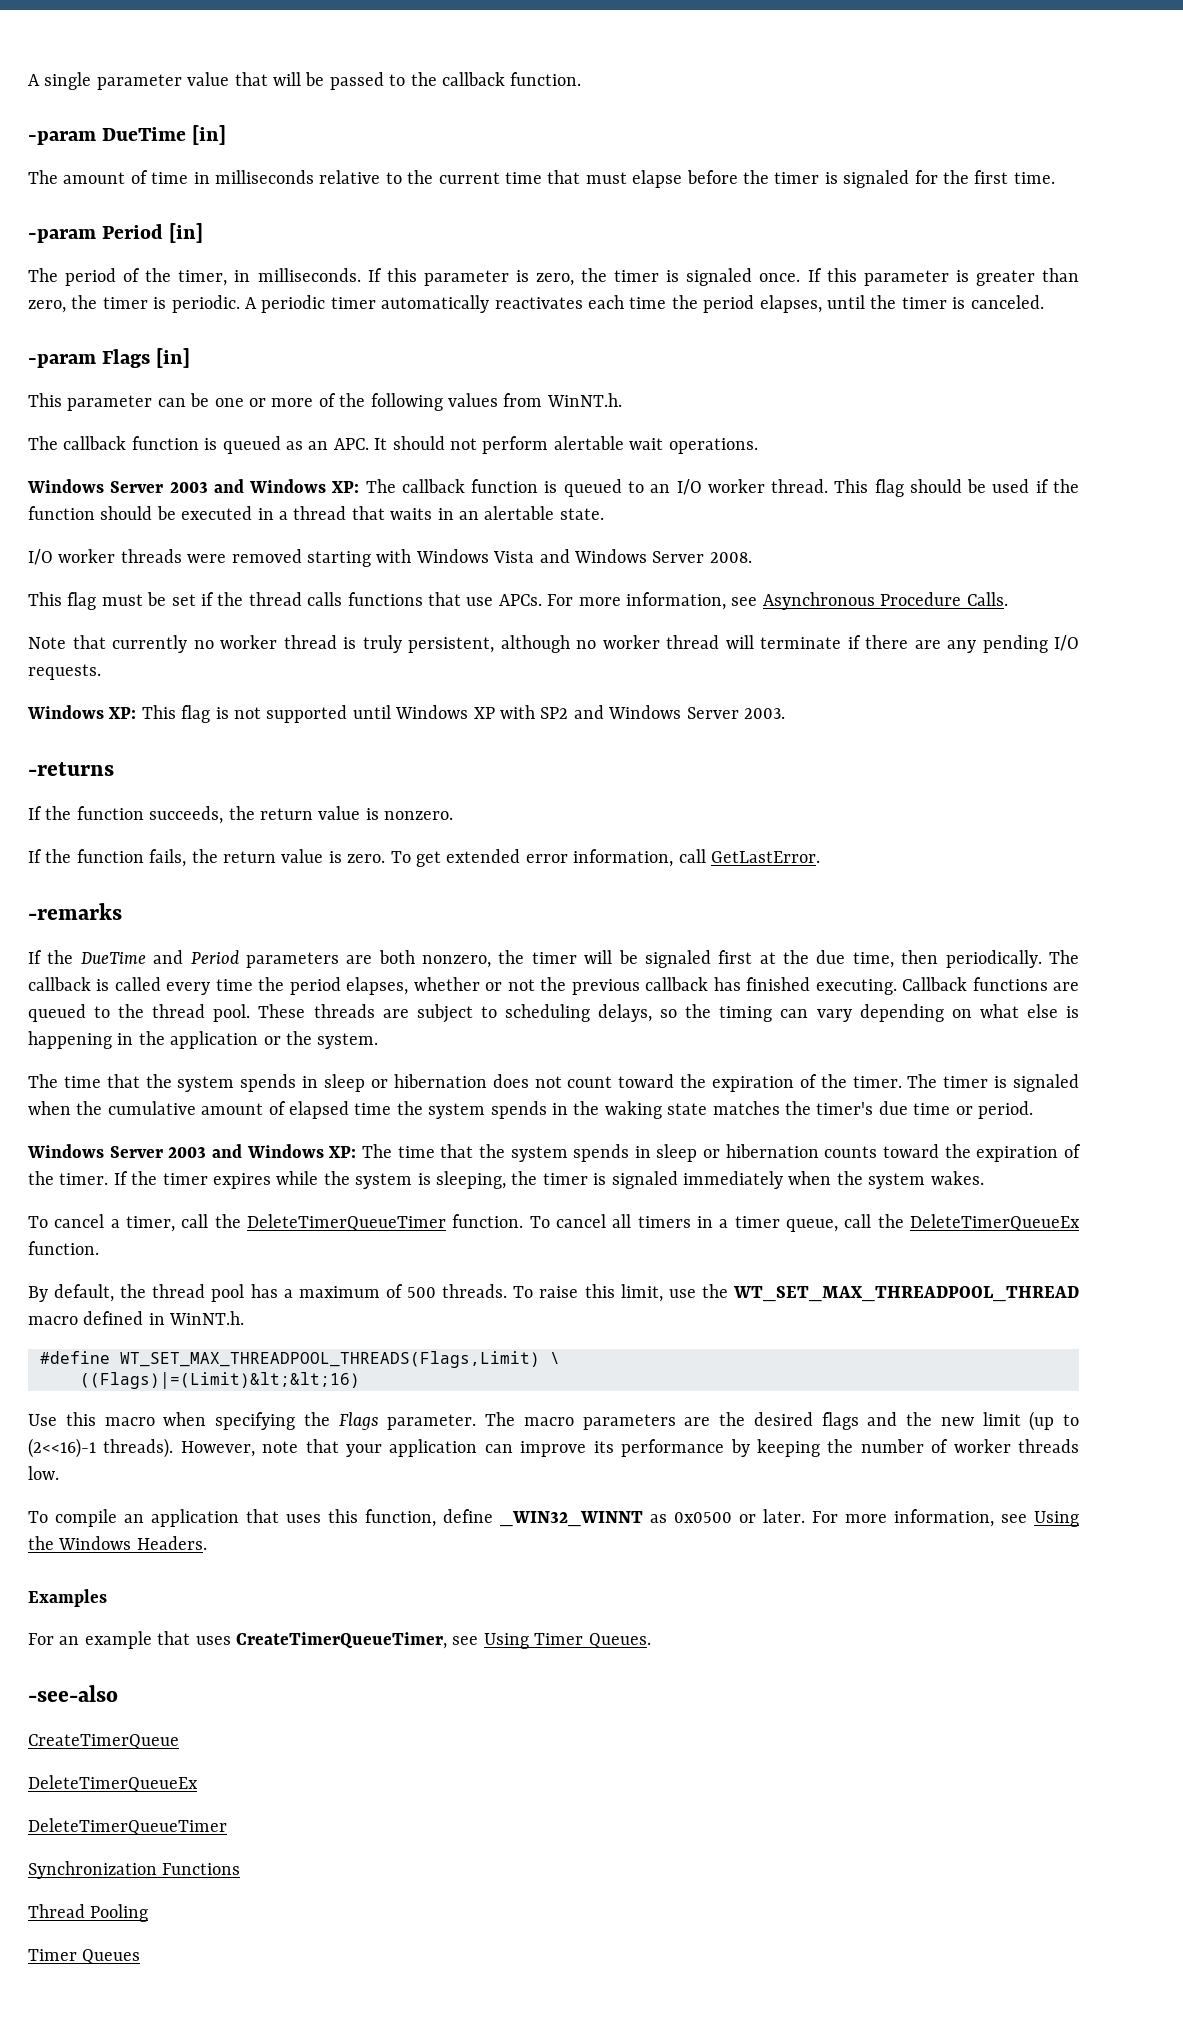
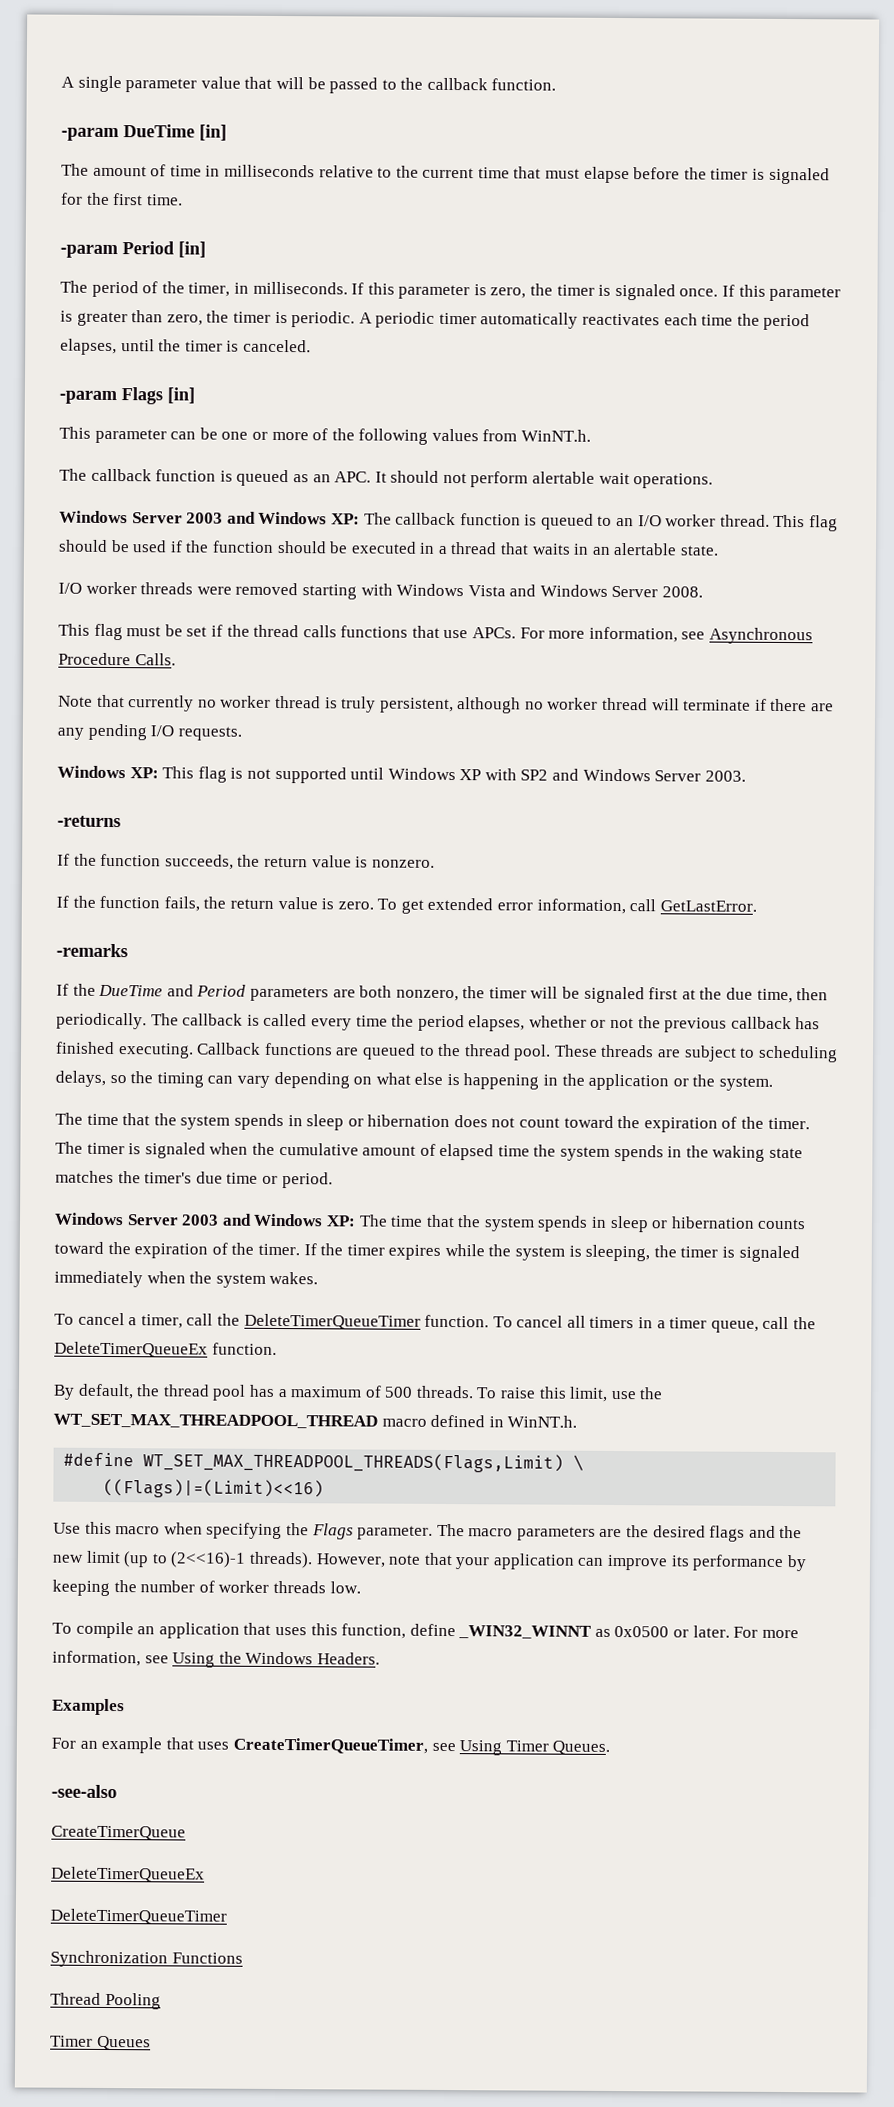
- ((Flags)|=(Limit)&lt;&lt;16)
+ ((Flags)|=(Limit)<<16)

